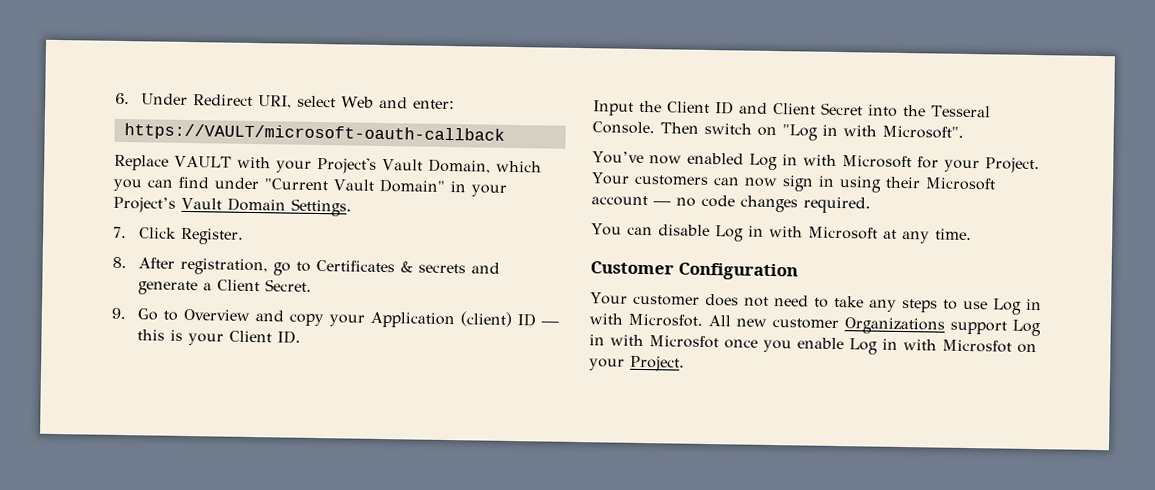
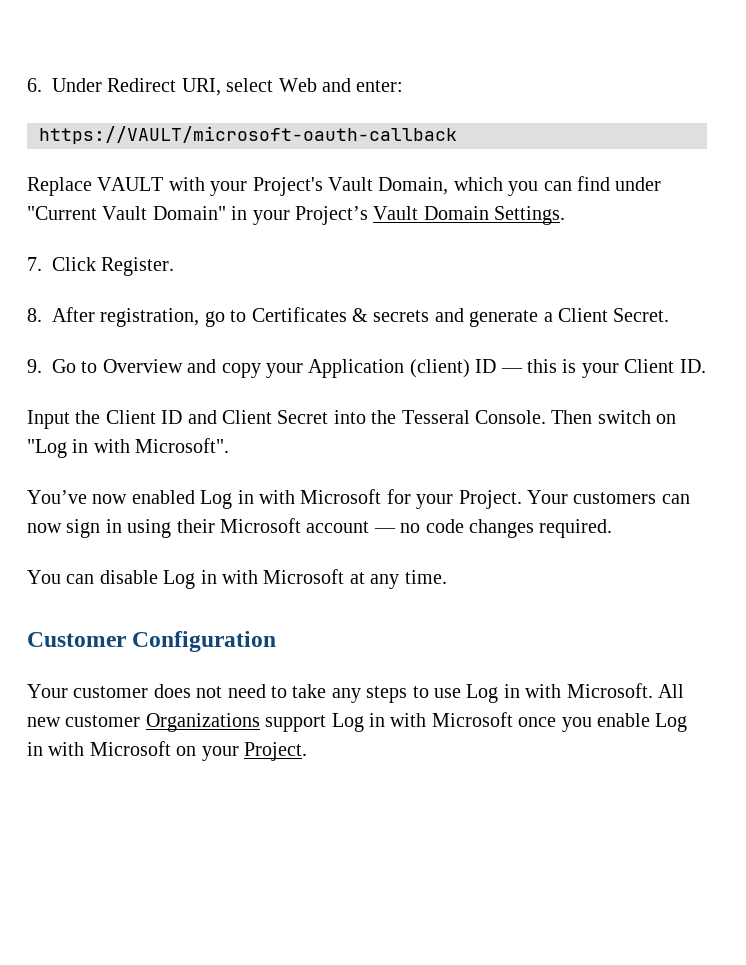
- Your customer does not need to take any steps to use Log in with Microsfot.
+ Your customer does not need to take any steps to use Log in with Microsoft.
- All new customer Organizations support Log in with Microsfot once you enable Log in with Microsfot on your Project.
+ All new customer Organizations support Log in with Microsoft once you enable Log in with Microsoft on your Project.

